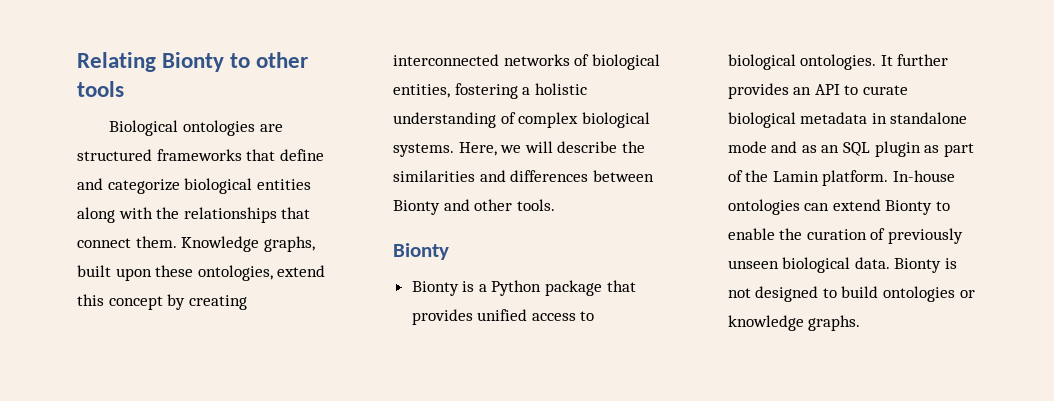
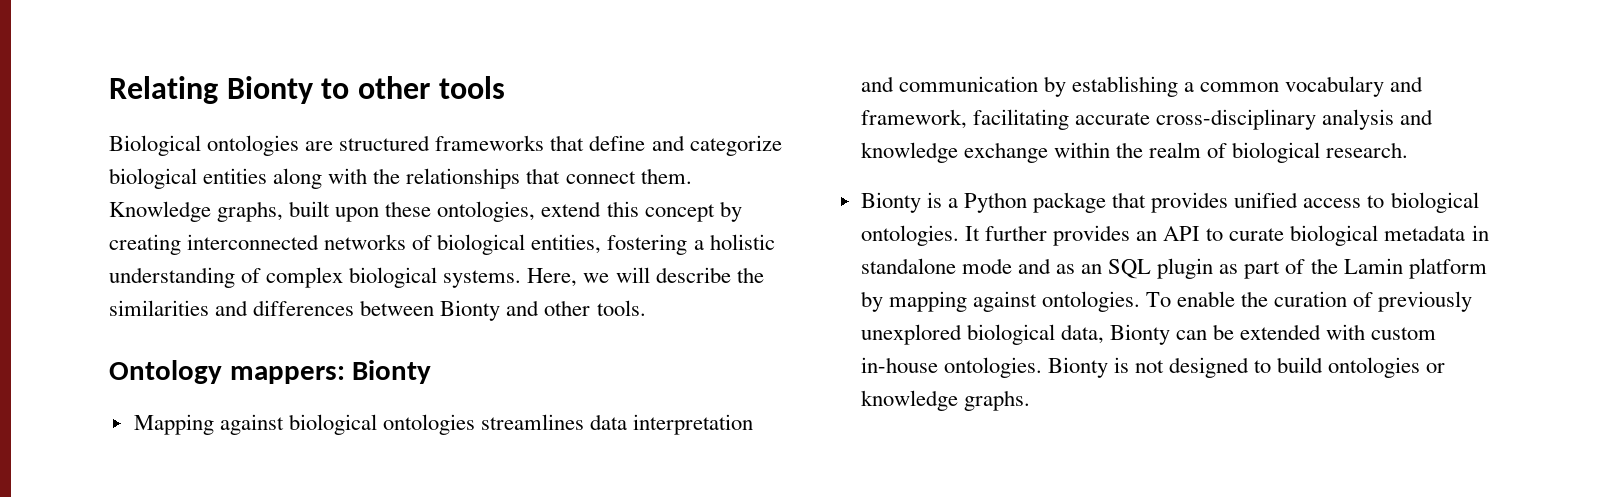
  Here, we will describe the similarities and differences between Bionty and other tools.
- Bionty
+ Ontology mappers: Bionty
+ Mapping against biological ontologies streamlines data interpretation and communication by establishing a common vocabulary and framework, facilitating accurate cross-disciplinary analysis and knowledge exchange within the realm of biological research.
- It further provides an API to curate biological metadata in standalone mode and as an SQL plugin as part of the Lamin platform. In-house ontologies can extend Bionty to enable the curation of previously unseen biological data.
+ It further provides an API to curate biological metadata in standalone mode and as an SQL plugin as part of the Lamin platform by mapping against ontologies. To enable the curation of previously unexplored biological data, Bionty can be extended with custom in-house ontologies.

